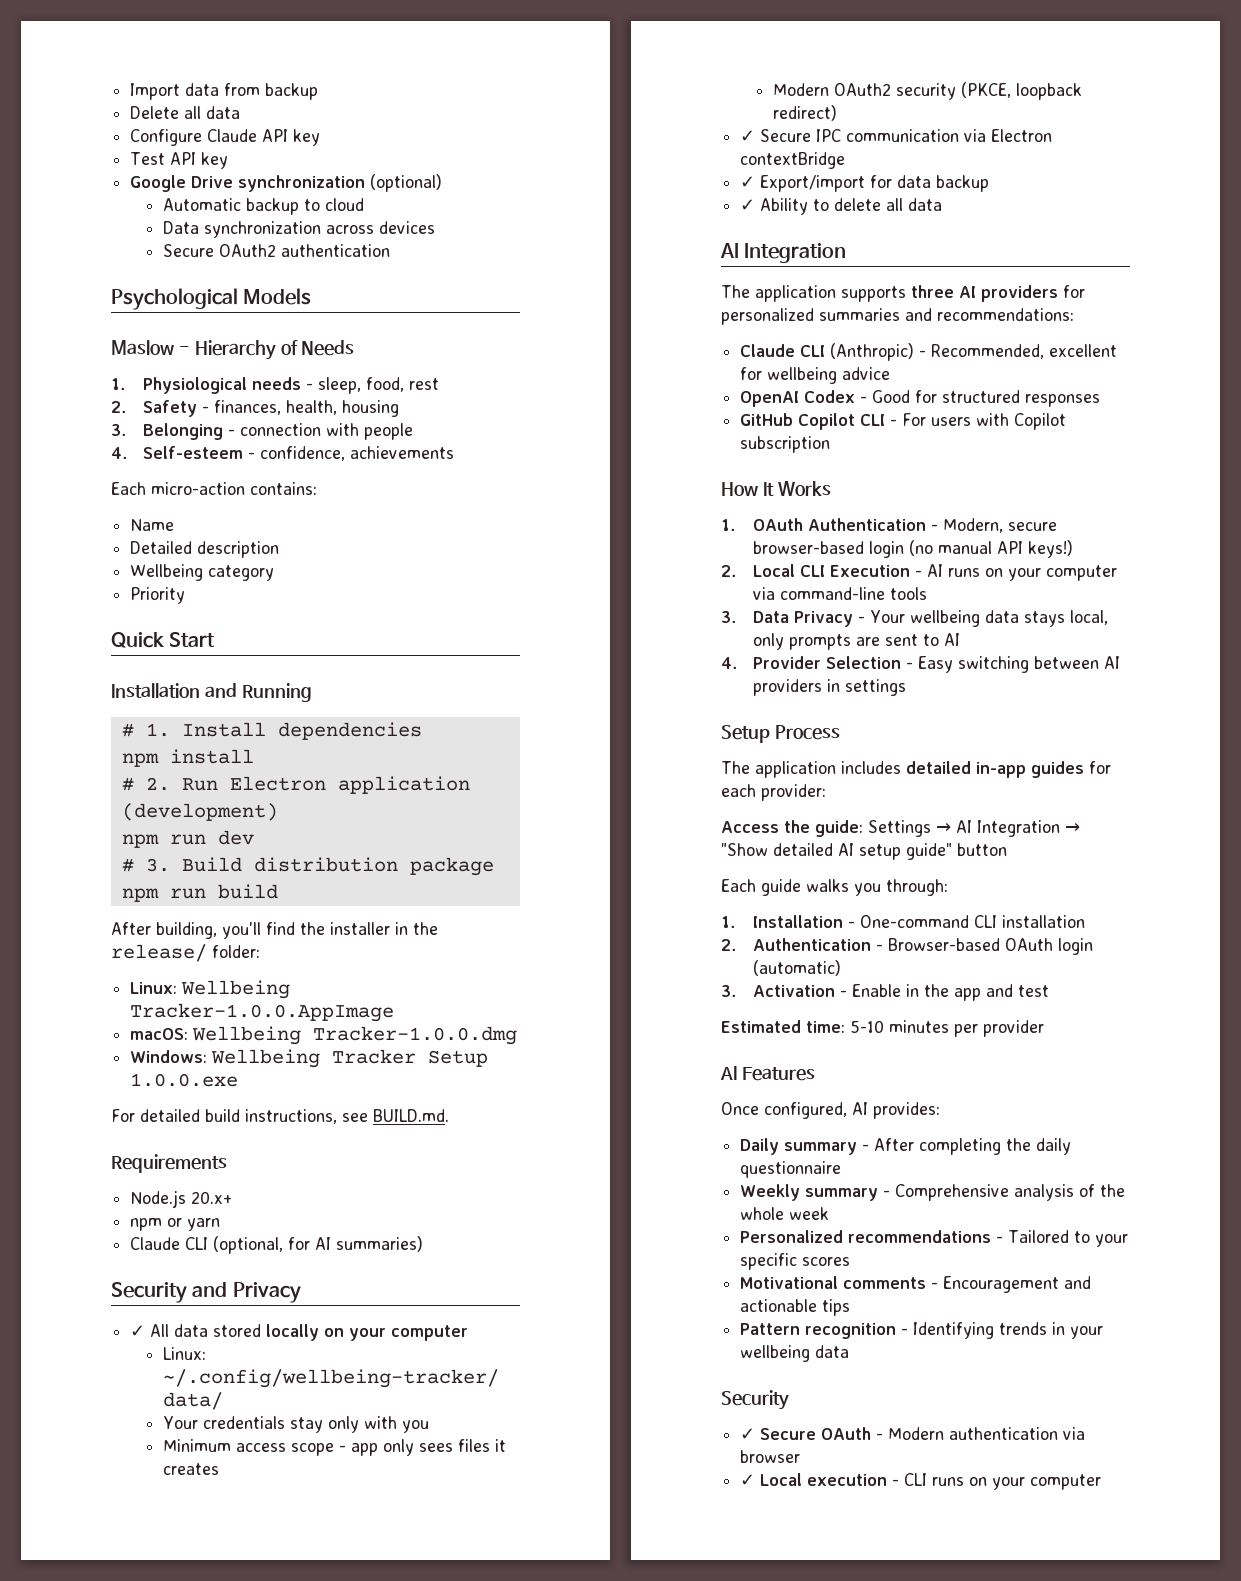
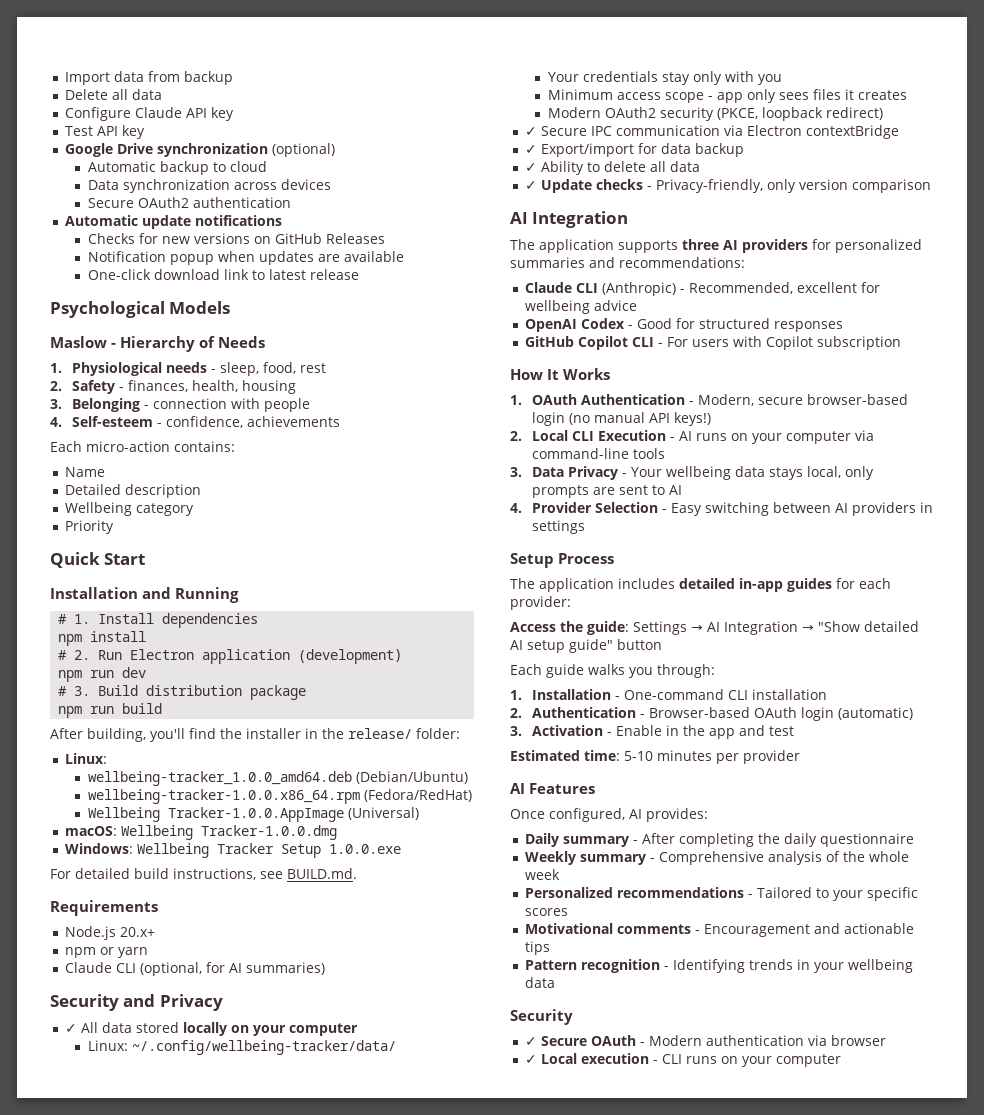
+ Automatic update notifications
+ Checks for new versions on GitHub Releases
+ Notification popup when updates are available
+ One-click download link to latest release
  After building, you'll find the installer in the release/ folder:
- Linux: Wellbeing Tracker-1.0.0.AppImage
+ Linux:
+ wellbeing-tracker_1.0.0_amd64.deb (Debian/Ubuntu)
+ wellbeing-tracker-1.0.0.x86_64.rpm (Fedora/RedHat)
+ Wellbeing Tracker-1.0.0.AppImage (Universal)
+ ✓ Update checks - Privacy-friendly, only version comparison

